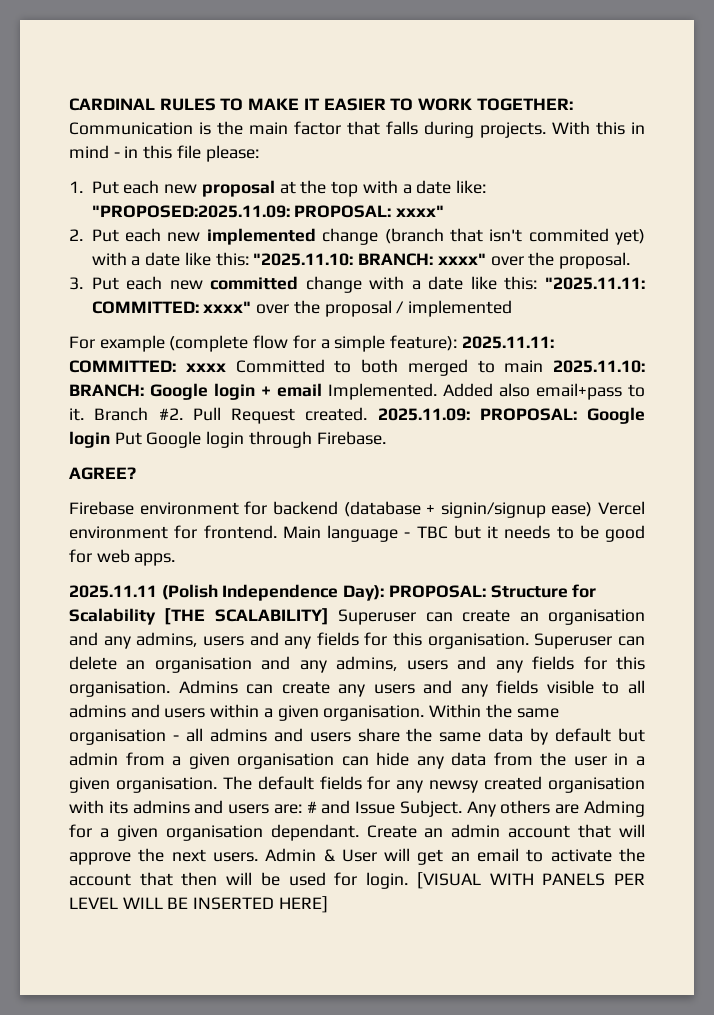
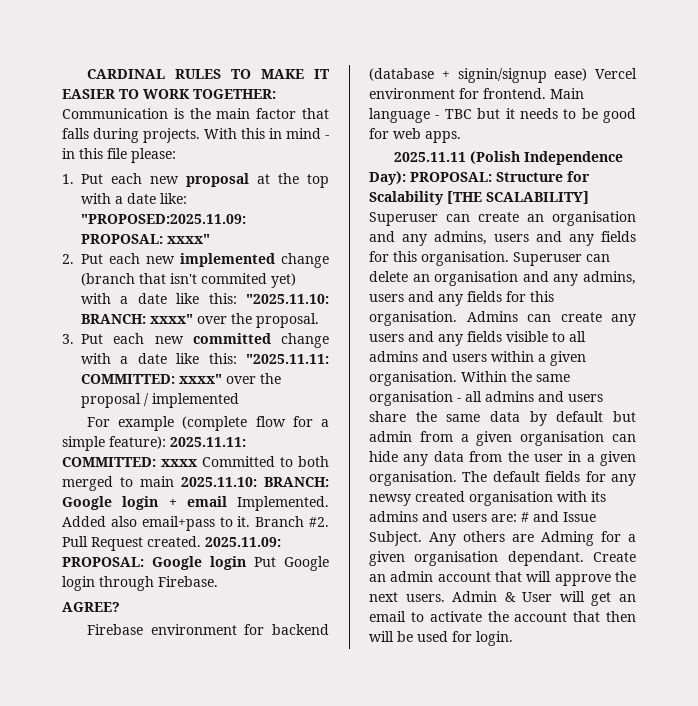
- [VISUAL WITH PANELS PER LEVEL WILL BE INSERTED HERE]

